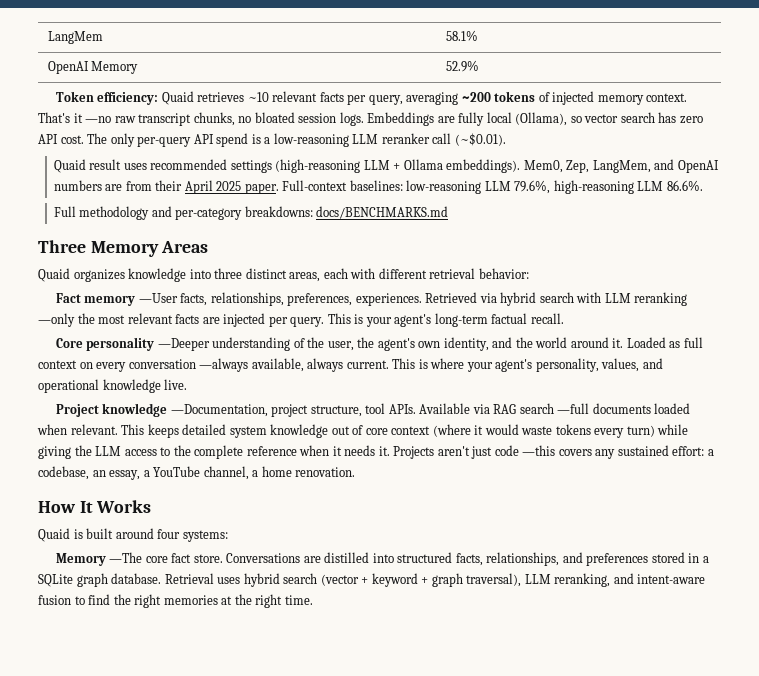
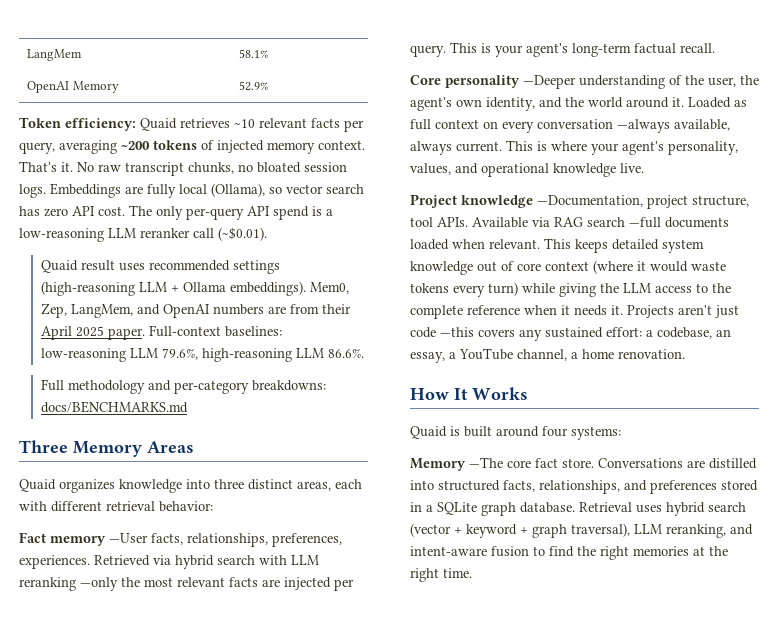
- That's it —no raw transcript chunks, no bloated session logs.
+ That's it. No raw transcript chunks, no bloated session logs.

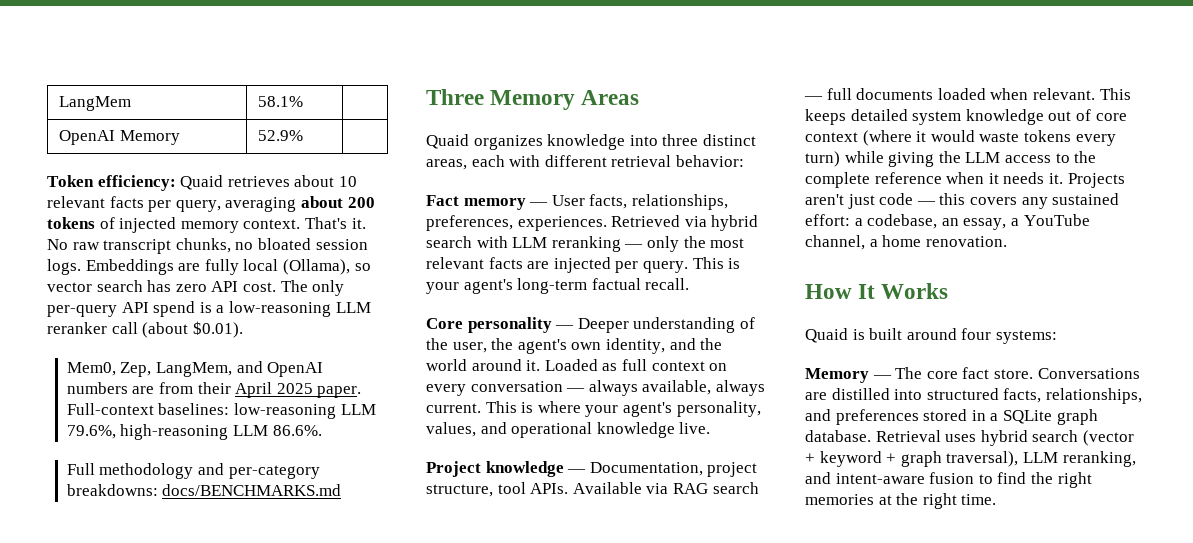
- Token efficiency: Quaid retrieves ~10 relevant facts per query, averaging ~200 tokens of injected memory context.
+ Token efficiency: Quaid retrieves about 10 relevant facts per query, averaging about 200 tokens of injected memory context.
- The only per-query API spend is a low-reasoning LLM reranker call (~$0.01).
- Quaid result uses recommended settings (high-reasoning LLM + Ollama embeddings). Mem0, Zep, LangMem, and OpenAI numbers are from their April 2025 paper.
+ The only per-query API spend is a low-reasoning LLM reranker call (about $0.01).
+ Mem0, Zep, LangMem, and OpenAI numbers are from their April 2025 paper.
- Fact memory —User facts, relationships, preferences, experiences.
+ Fact memory — User facts, relationships, preferences, experiences.
- Retrieved via hybrid search with LLM reranking —only the most relevant facts are injected per query.
+ Retrieved via hybrid search with LLM reranking — only the most relevant facts are injected per query.
- Core personality —Deeper understanding of the user, the agent's own identity, and the world around it.
+ Core personality — Deeper understanding of the user, the agent's own identity, and the world around it.
- Loaded as full context on every conversation —always available, always current.
+ Loaded as full context on every conversation — always available, always current.
- Project knowledge —Documentation, project structure, tool APIs.
+ Project knowledge — Documentation, project structure, tool APIs.
- Available via RAG search —full documents loaded when relevant.
+ Available via RAG search — full documents loaded when relevant.
- Projects aren't just code —this covers any sustained effort: a codebase, an essay, a YouTube channel, a home renovation.
+ Projects aren't just code — this covers any sustained effort: a codebase, an essay, a YouTube channel, a home renovation.
- Memory —The core fact store.
+ Memory — The core fact store.

